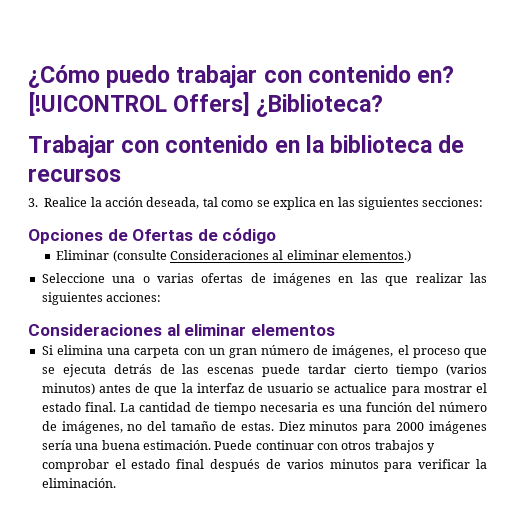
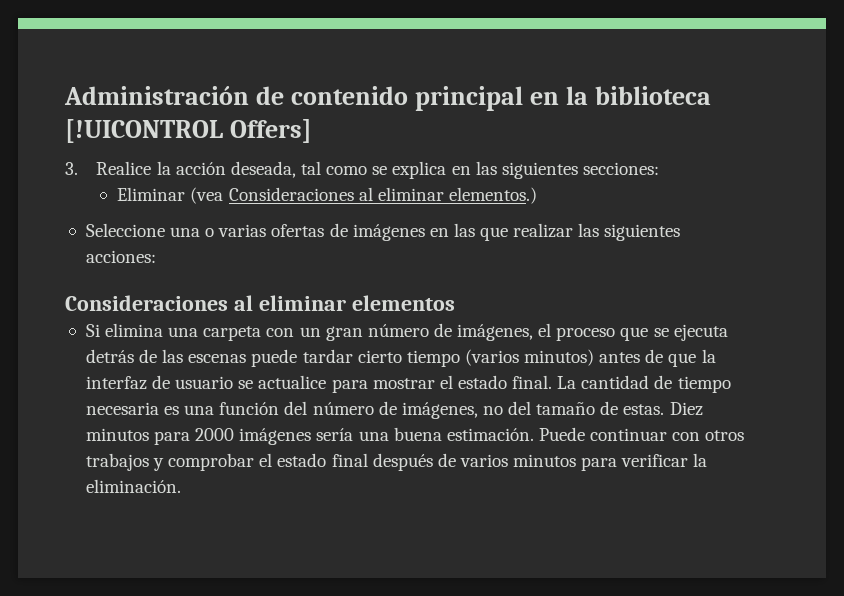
- ¿Cómo puedo trabajar con contenido en? [!UICONTROL Offers] ¿Biblioteca?
- Trabajar con contenido en la biblioteca de recursos
+ Administración de contenido principal en la biblioteca [!UICONTROL Offers]
- Opciones de Ofertas de código
- Eliminar (consulte Consideraciones al eliminar elementos.)
+ Eliminar (vea Consideraciones al eliminar elementos.)

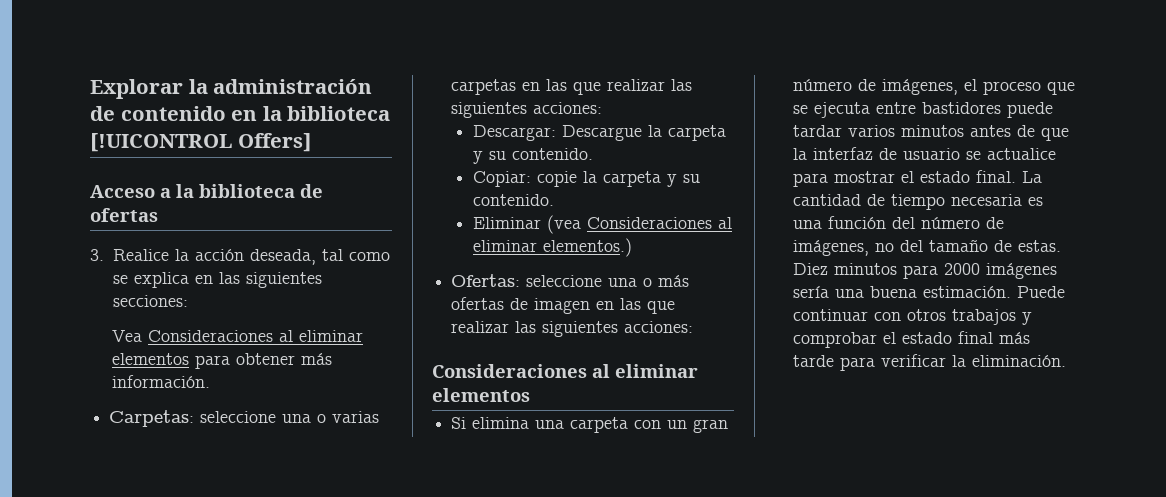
- Administración de contenido principal en la biblioteca [!UICONTROL Offers]
+ Explorar la administración de contenido en la biblioteca [!UICONTROL Offers]
+ Acceso a la biblioteca de ofertas
+ Vea Consideraciones al eliminar elementos para obtener más información.
+ Carpetas: seleccione una o varias carpetas en las que realizar las siguientes acciones:
+ Descargar: Descargue la carpeta y su contenido.
+ Copiar: copie la carpeta y su contenido.
- Seleccione una o varias ofertas de imágenes en las que realizar las siguientes acciones:
+ Ofertas: seleccione una o más ofertas de imagen en las que realizar las siguientes acciones:
- Si elimina una carpeta con un gran número de imágenes, el proceso que se ejecuta detrás de las escenas puede tardar cierto tiempo (varios minutos) antes de que la interfaz de usuario se actualice para mostrar el estado final.
+ Si elimina una carpeta con un gran número de imágenes, el proceso que se ejecuta entre bastidores puede tardar varios minutos antes de que la interfaz de usuario se actualice para mostrar el estado final.
- Puede continuar con otros trabajos y comprobar el estado final después de varios minutos para verificar la eliminación.
+ Puede continuar con otros trabajos y comprobar el estado final más tarde para verificar la eliminación.

